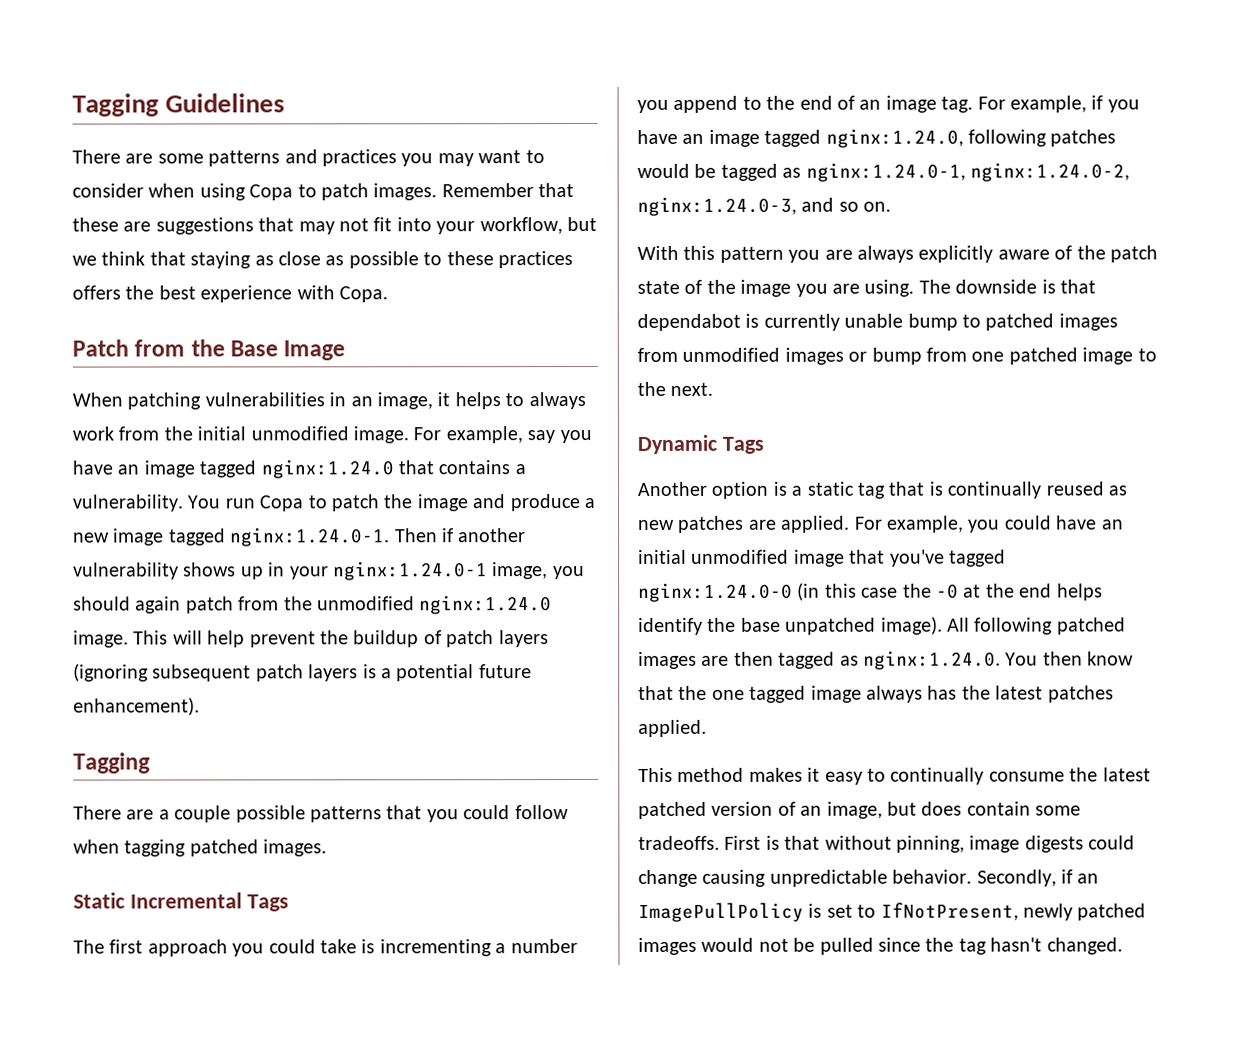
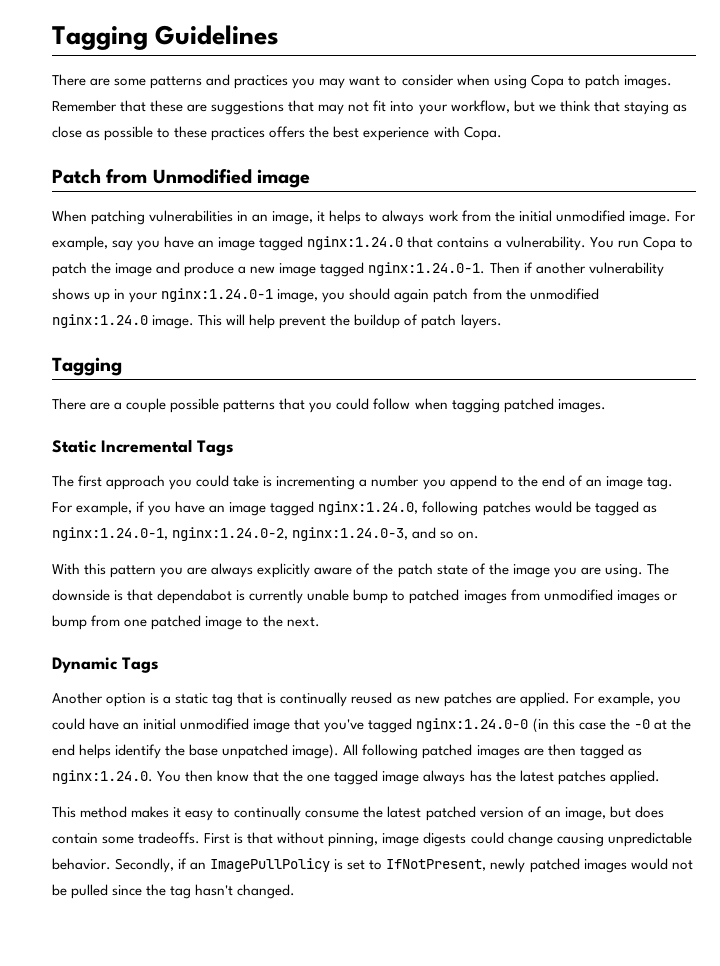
- Patch from the Base Image
+ Patch from Unmodified image
- This will help prevent the buildup of patch layers (ignoring subsequent patch layers is a potential future enhancement).
+ This will help prevent the buildup of patch layers.

